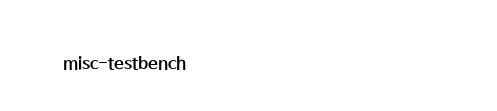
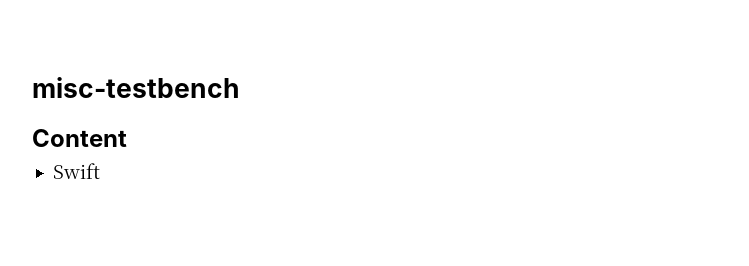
+ Content
+ Swift

